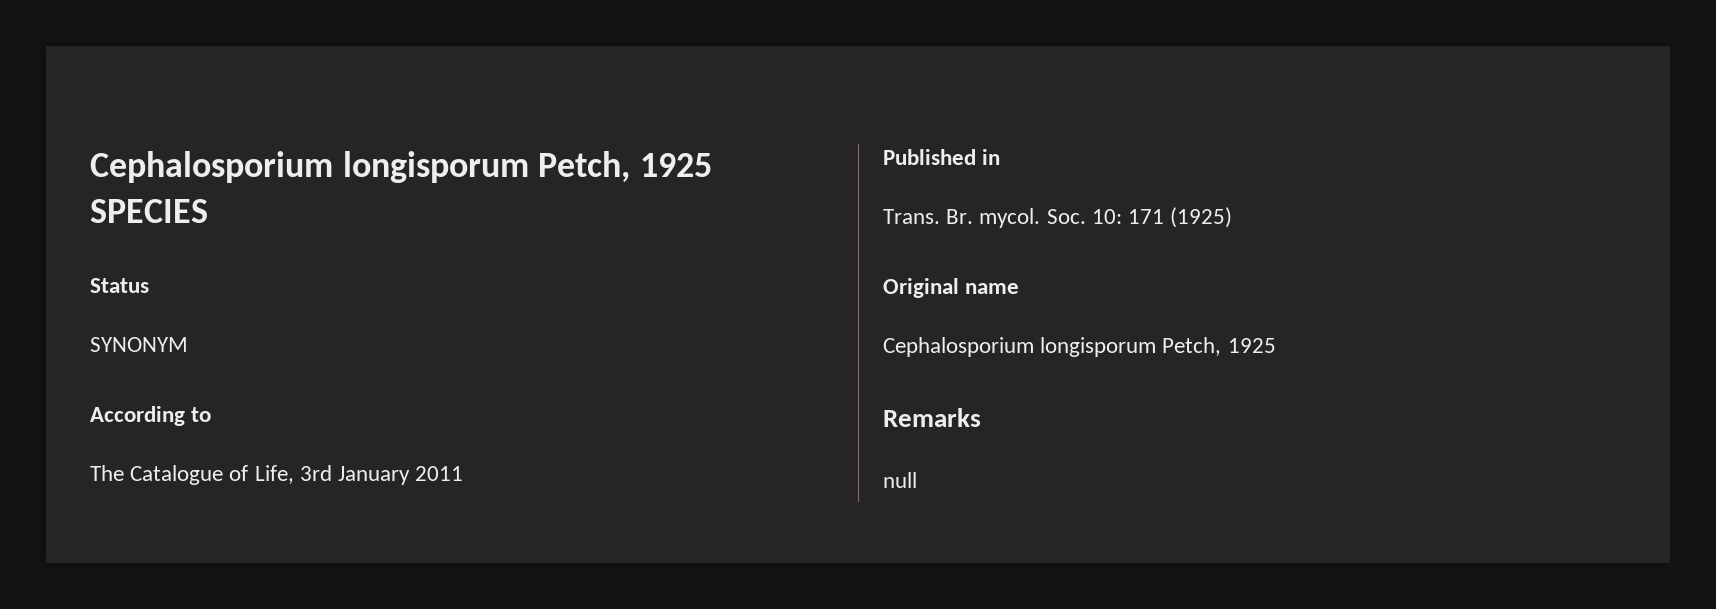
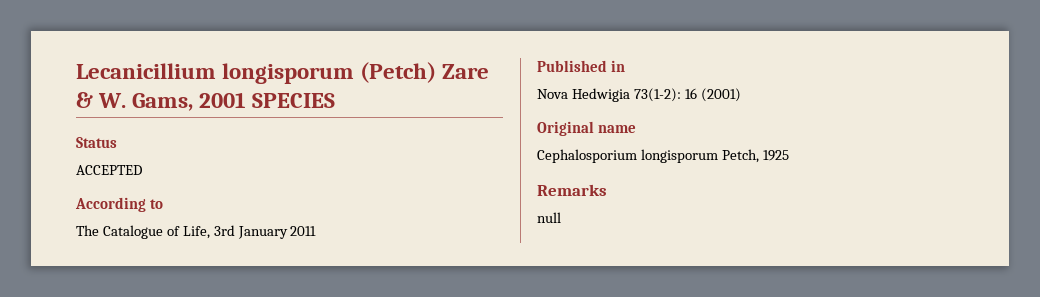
- Cephalosporium longisporum Petch, 1925 SPECIES
+ Lecanicillium longisporum (Petch) Zare & W. Gams, 2001 SPECIES
- SYNONYM
+ ACCEPTED
- Trans. Br. mycol. Soc. 10: 171 (1925)
+ Nova Hedwigia 73(1-2): 16 (2001)

